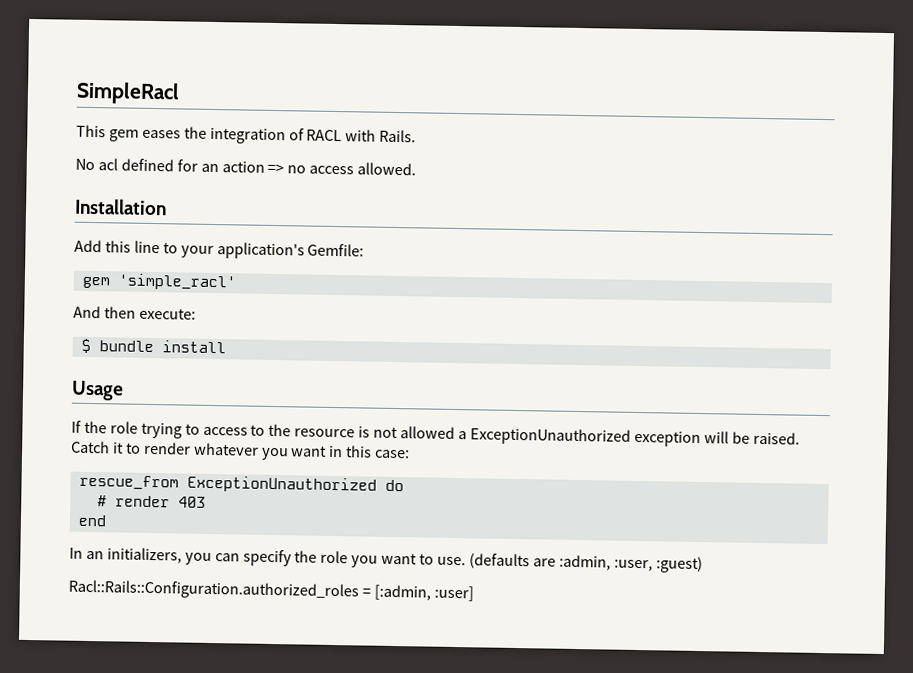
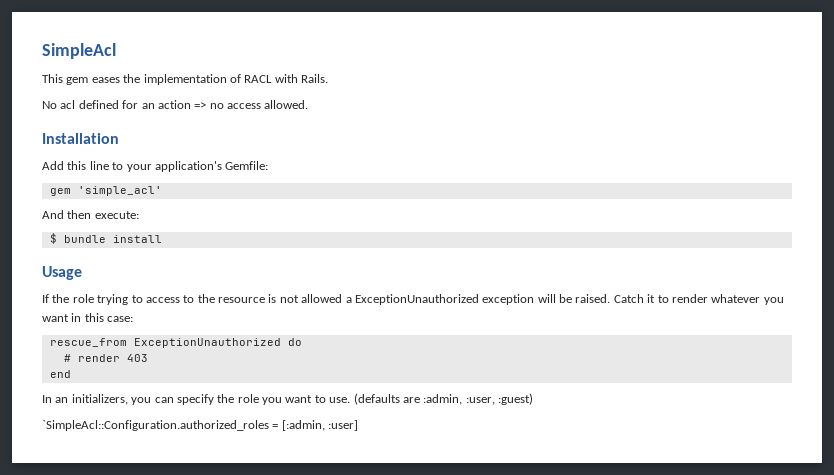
- SimpleRacl
+ SimpleAcl
- This gem eases the integration of RACL with Rails.
+ This gem eases the implementation of RACL with Rails.
- gem 'simple_racl'
+ gem 'simple_acl'
- Racl::Rails::Configuration.authorized_roles = [:admin, :user]
+ `SimpleAcl::Configuration.authorized_roles = [:admin, :user]

